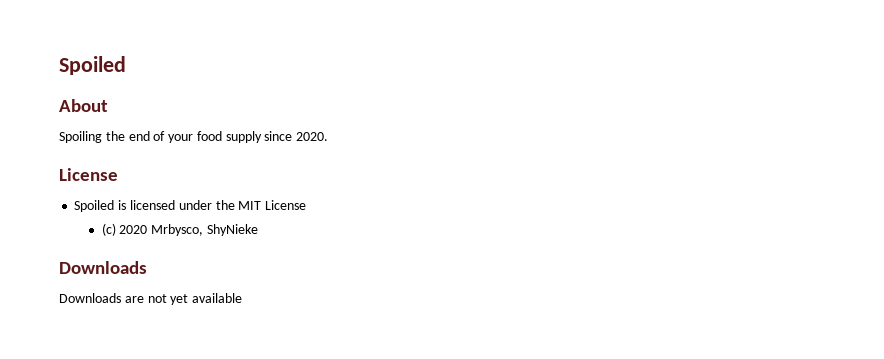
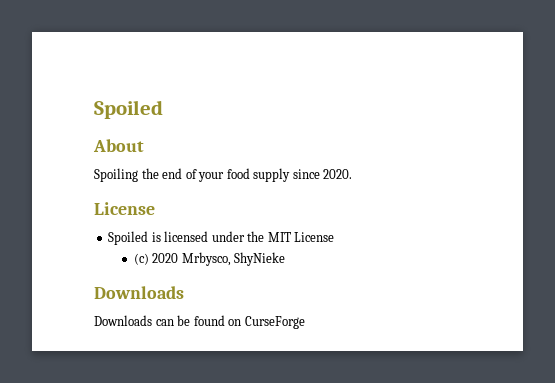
- Downloads are not yet available
+ Downloads can be found on CurseForge

